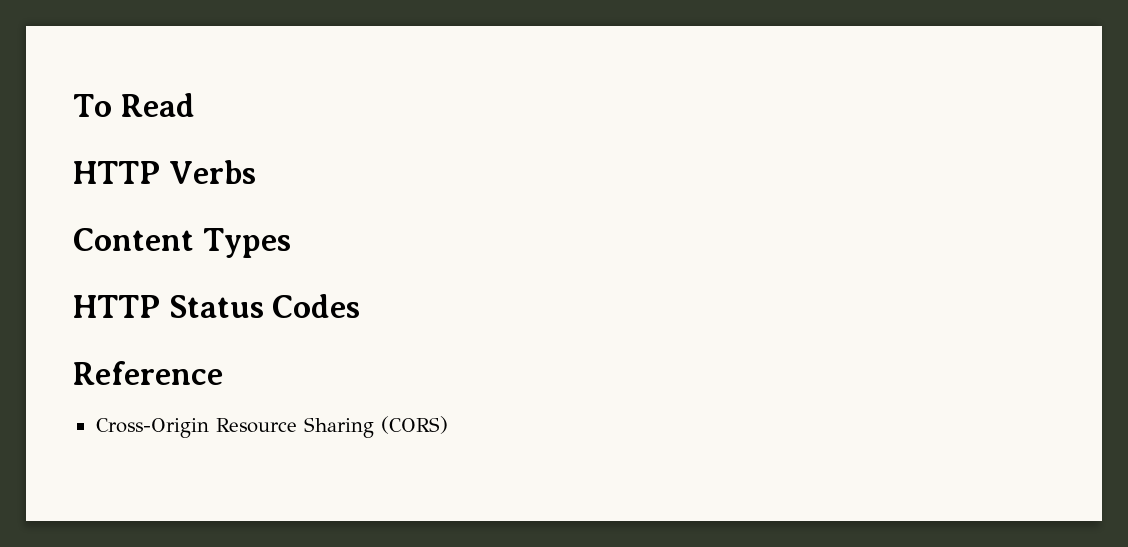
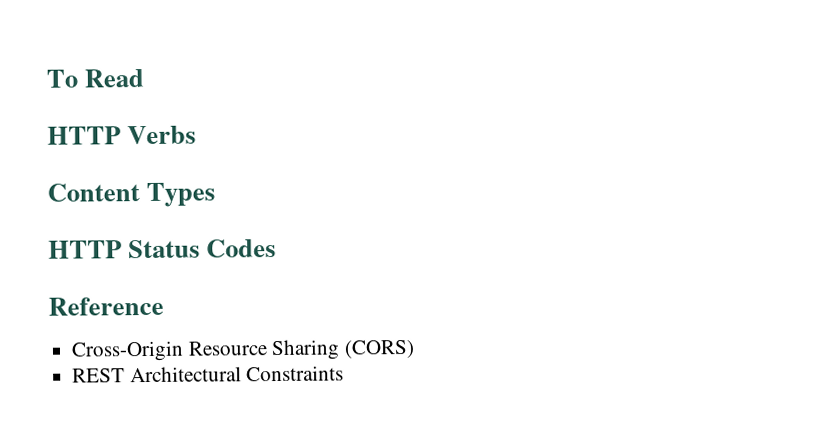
+ REST Architectural Constraints

